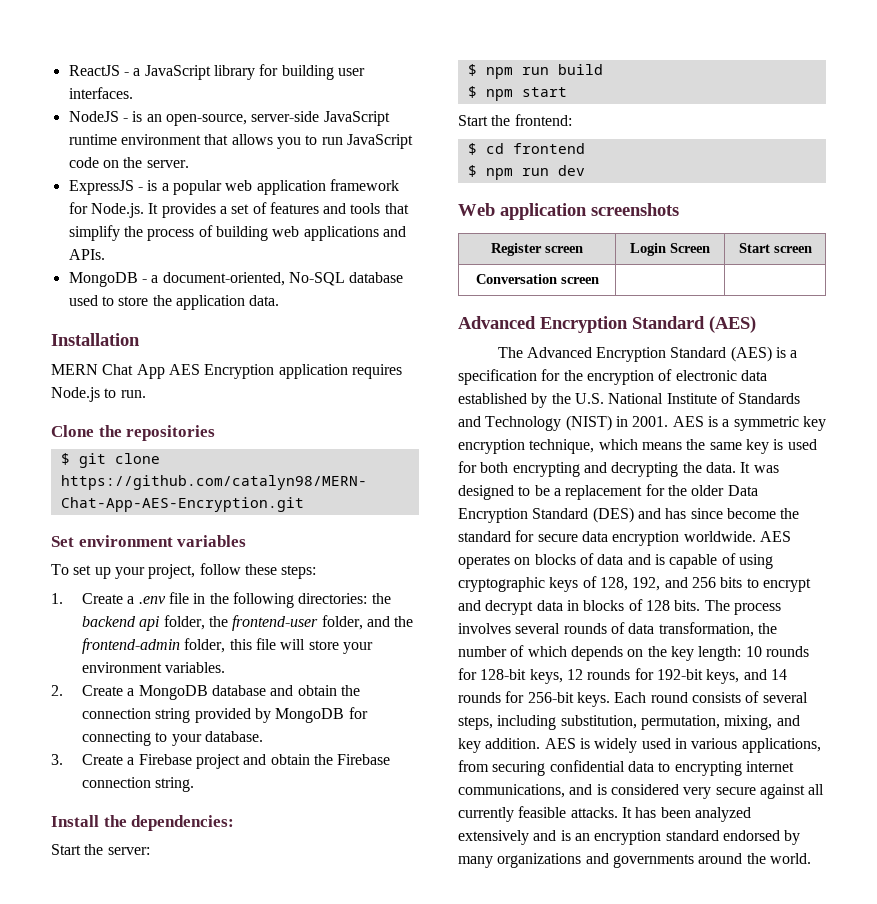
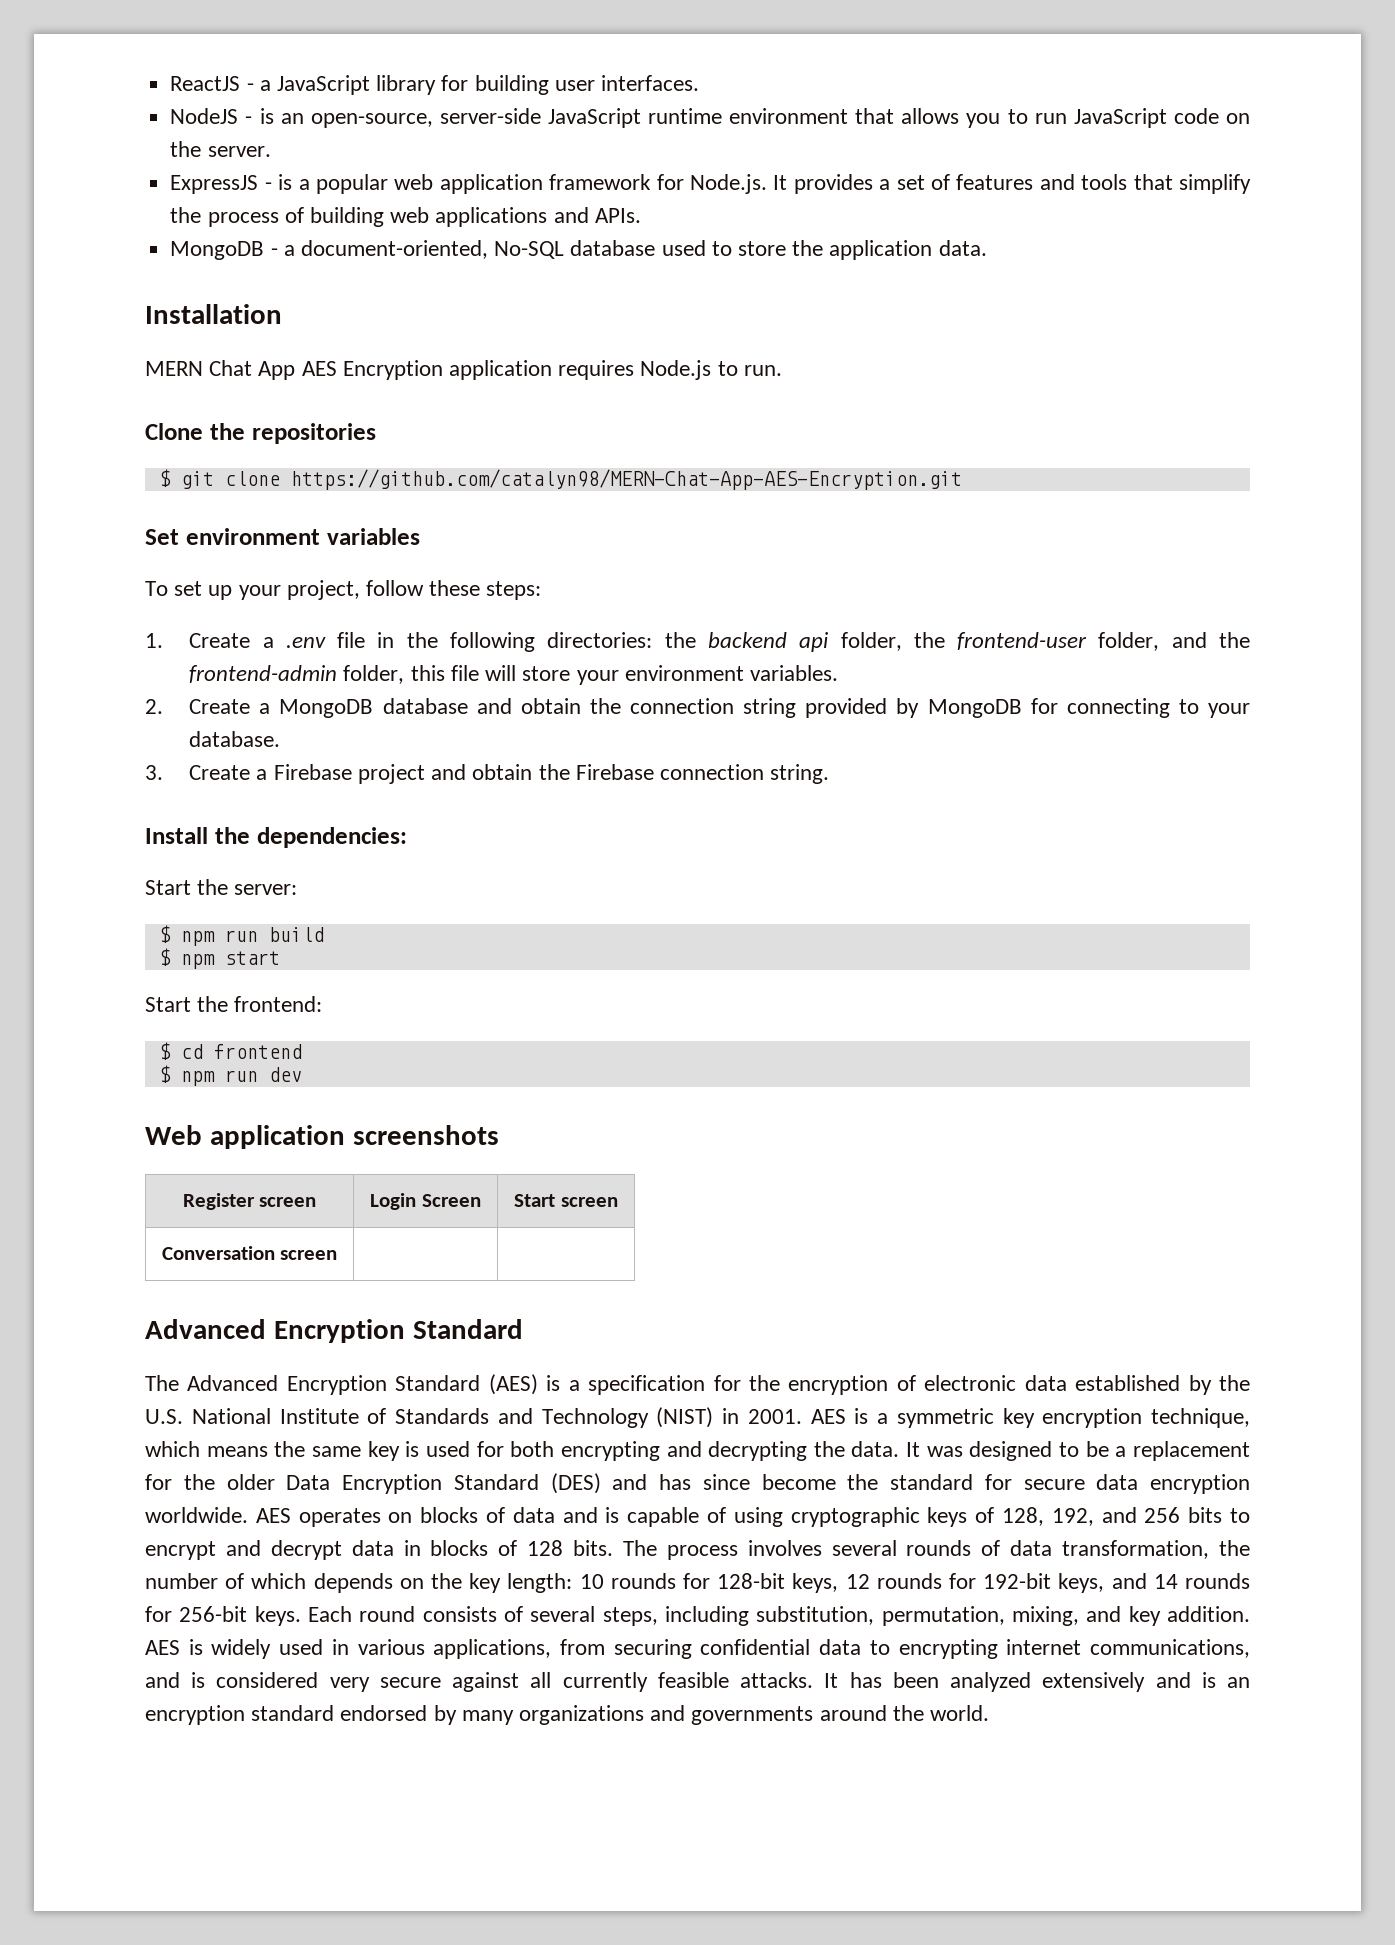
  Conversation screen | |
- Advanced Encryption Standard (AES)
+ Advanced Encryption Standard

